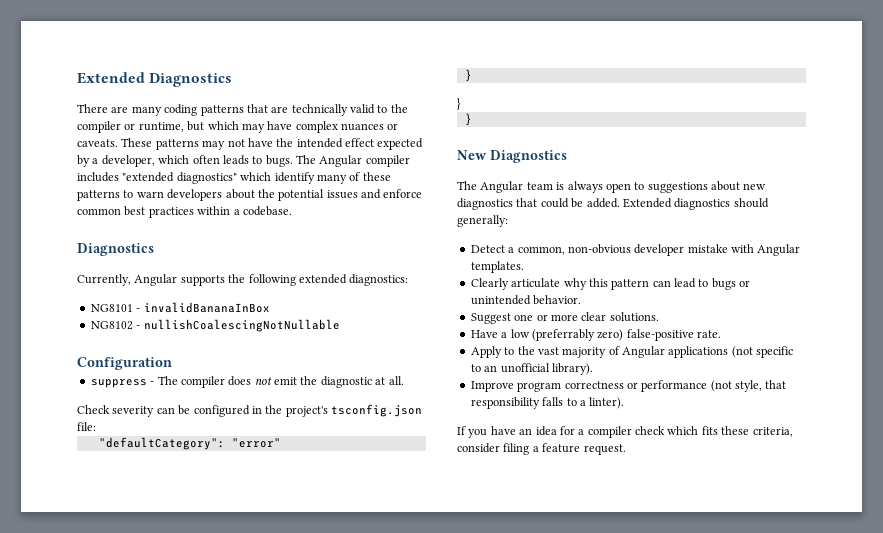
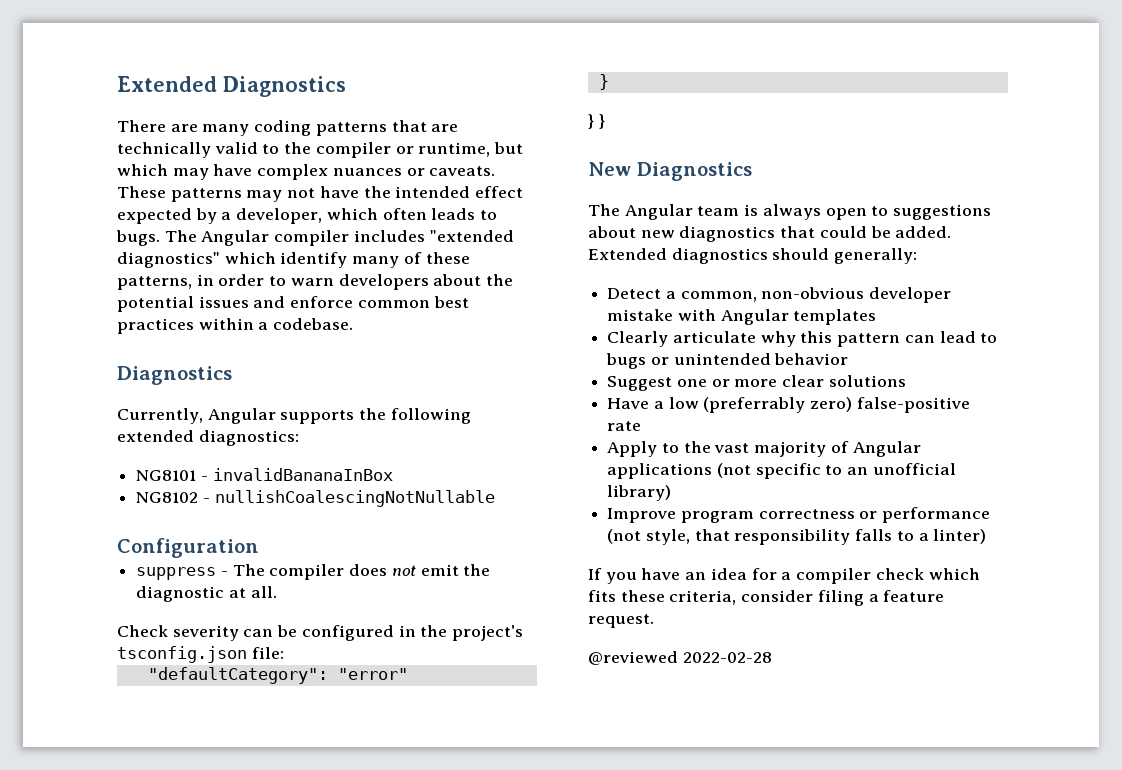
- The Angular compiler includes "extended diagnostics" which identify many of these patterns to warn developers about the potential issues and enforce common best practices within a codebase.
+ The Angular compiler includes "extended diagnostics" which identify many of these patterns, in order to warn developers about the potential issues and enforce common best practices within a codebase.
  "defaultCategory": "error"
  }
- }
- }
+ } }
- Detect a common, non-obvious developer mistake with Angular templates.
+ Detect a common, non-obvious developer mistake with Angular templates
- Clearly articulate why this pattern can lead to bugs or unintended behavior.
+ Clearly articulate why this pattern can lead to bugs or unintended behavior
- Suggest one or more clear solutions.
+ Suggest one or more clear solutions
- Have a low (preferrably zero) false-positive rate.
+ Have a low (preferrably zero) false-positive rate
- Apply to the vast majority of Angular applications (not specific to an unofficial library).
+ Apply to the vast majority of Angular applications (not specific to an unofficial library)
- Improve program correctness or performance (not style, that responsibility falls to a linter).
+ Improve program correctness or performance (not style, that responsibility falls to a linter)
+ @reviewed 2022-02-28

